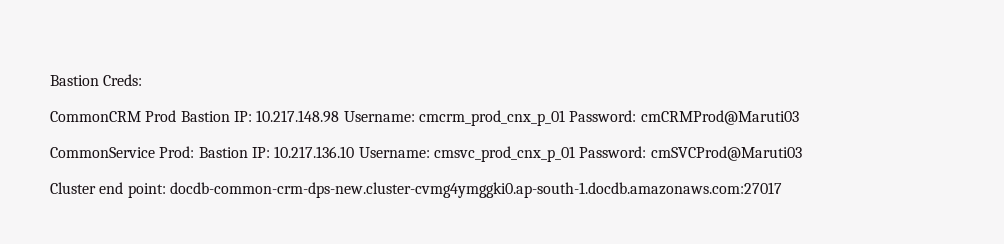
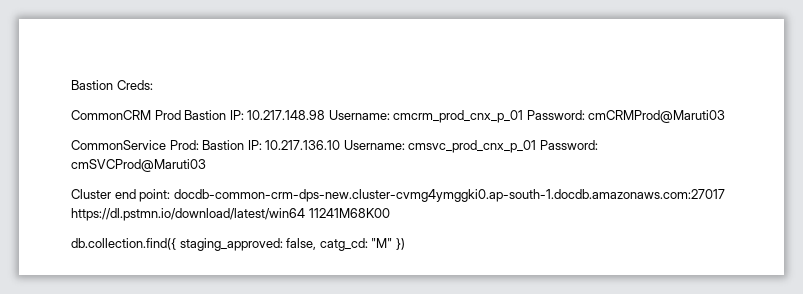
- Cluster end point: docdb-common-crm-dps-new.cluster-cvmg4ymggki0.ap-south-1.docdb.amazonaws.com:27017
+ Cluster end point: docdb-common-crm-dps-new.cluster-cvmg4ymggki0.ap-south-1.docdb.amazonaws.com:27017 https://dl.pstmn.io/download/latest/win64 11241M68K00
+ db.collection.find({ staging_approved: false, catg_cd: "M" })

